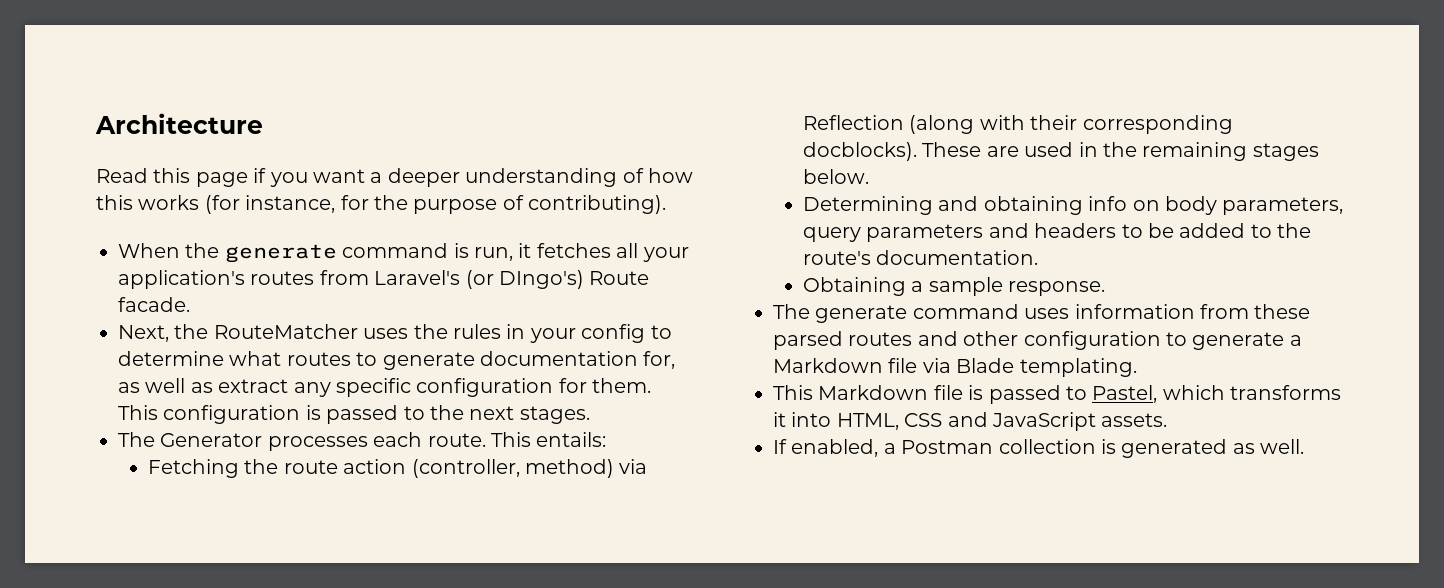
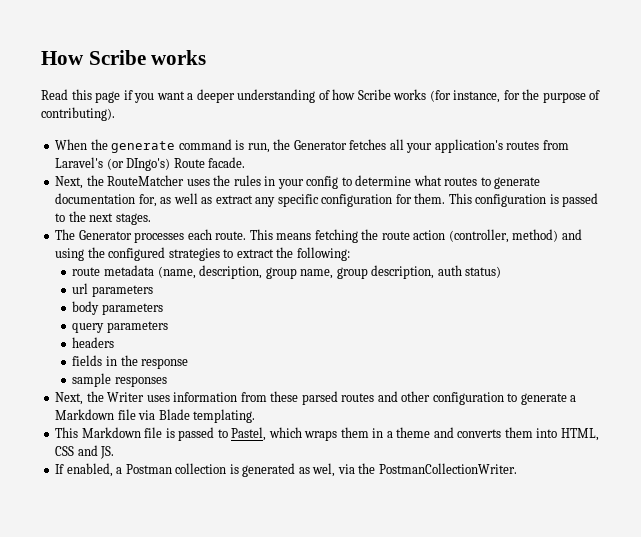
- Architecture
+ How Scribe works
- Read this page if you want a deeper understanding of how this works (for instance, for the purpose of contributing).
+ Read this page if you want a deeper understanding of how Scribe works (for instance, for the purpose of contributing).
- When the generate command is run, it fetches all your application's routes from Laravel's (or DIngo's) Route facade.
+ When the generate command is run, the Generator fetches all your application's routes from Laravel's (or DIngo's) Route facade.
- This entails:
- Fetching the route action (controller, method) via Reflection (along with their corresponding docblocks). These are used in the remaining stages below.
- Determining and obtaining info on body parameters, query parameters and headers to be added to the route's documentation.
- Obtaining a sample response.
- The generate command uses information from these parsed routes and other configuration to generate a Markdown file via Blade templating.
+ This means fetching the route action (controller, method) and using the configured strategies to extract the following:
+ route metadata (name, description, group name, group description, auth status)
+ url parameters
+ body parameters
+ query parameters
+ headers
+ fields in the response
+ sample responses
+ Next, the Writer uses information from these parsed routes and other configuration to generate a Markdown file via Blade templating.
- This Markdown file is passed to Pastel, which transforms it into HTML, CSS and JavaScript assets.
+ This Markdown file is passed to Pastel, which wraps them in a theme and converts them into HTML, CSS and JS.
- If enabled, a Postman collection is generated as well.
+ If enabled, a Postman collection is generated as wel, via the PostmanCollectionWriter.

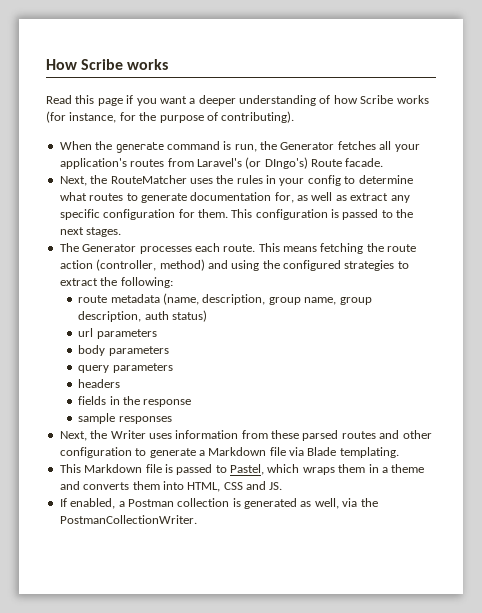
- If enabled, a Postman collection is generated as wel, via the PostmanCollectionWriter.
+ If enabled, a Postman collection is generated as well, via the PostmanCollectionWriter.

